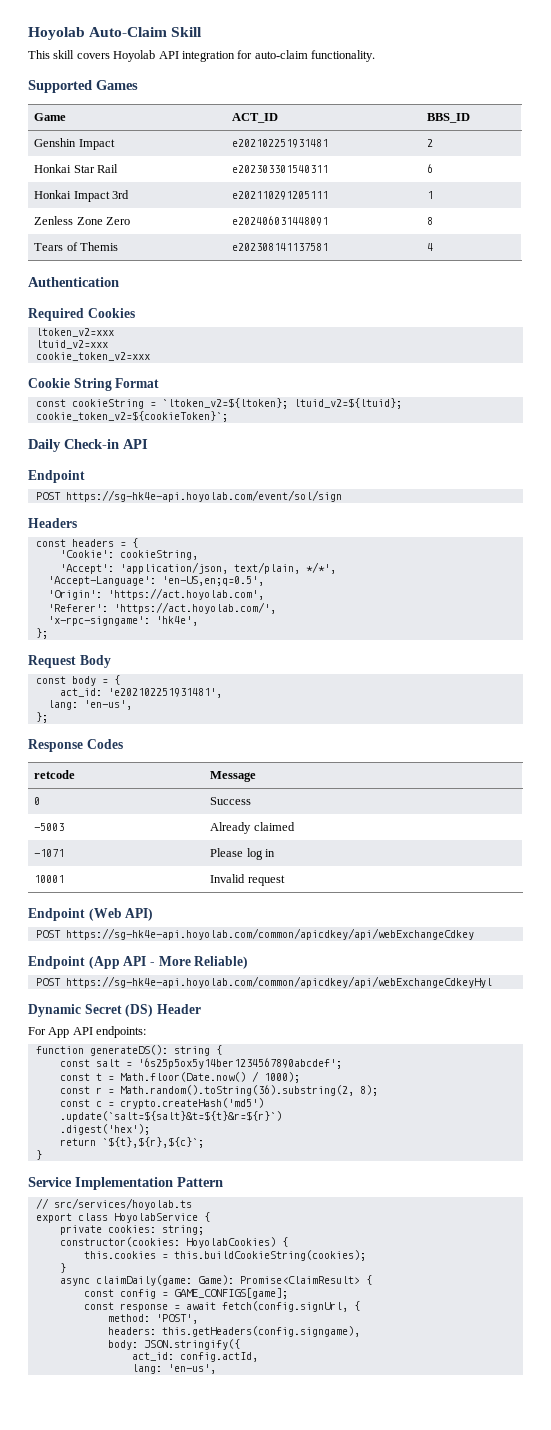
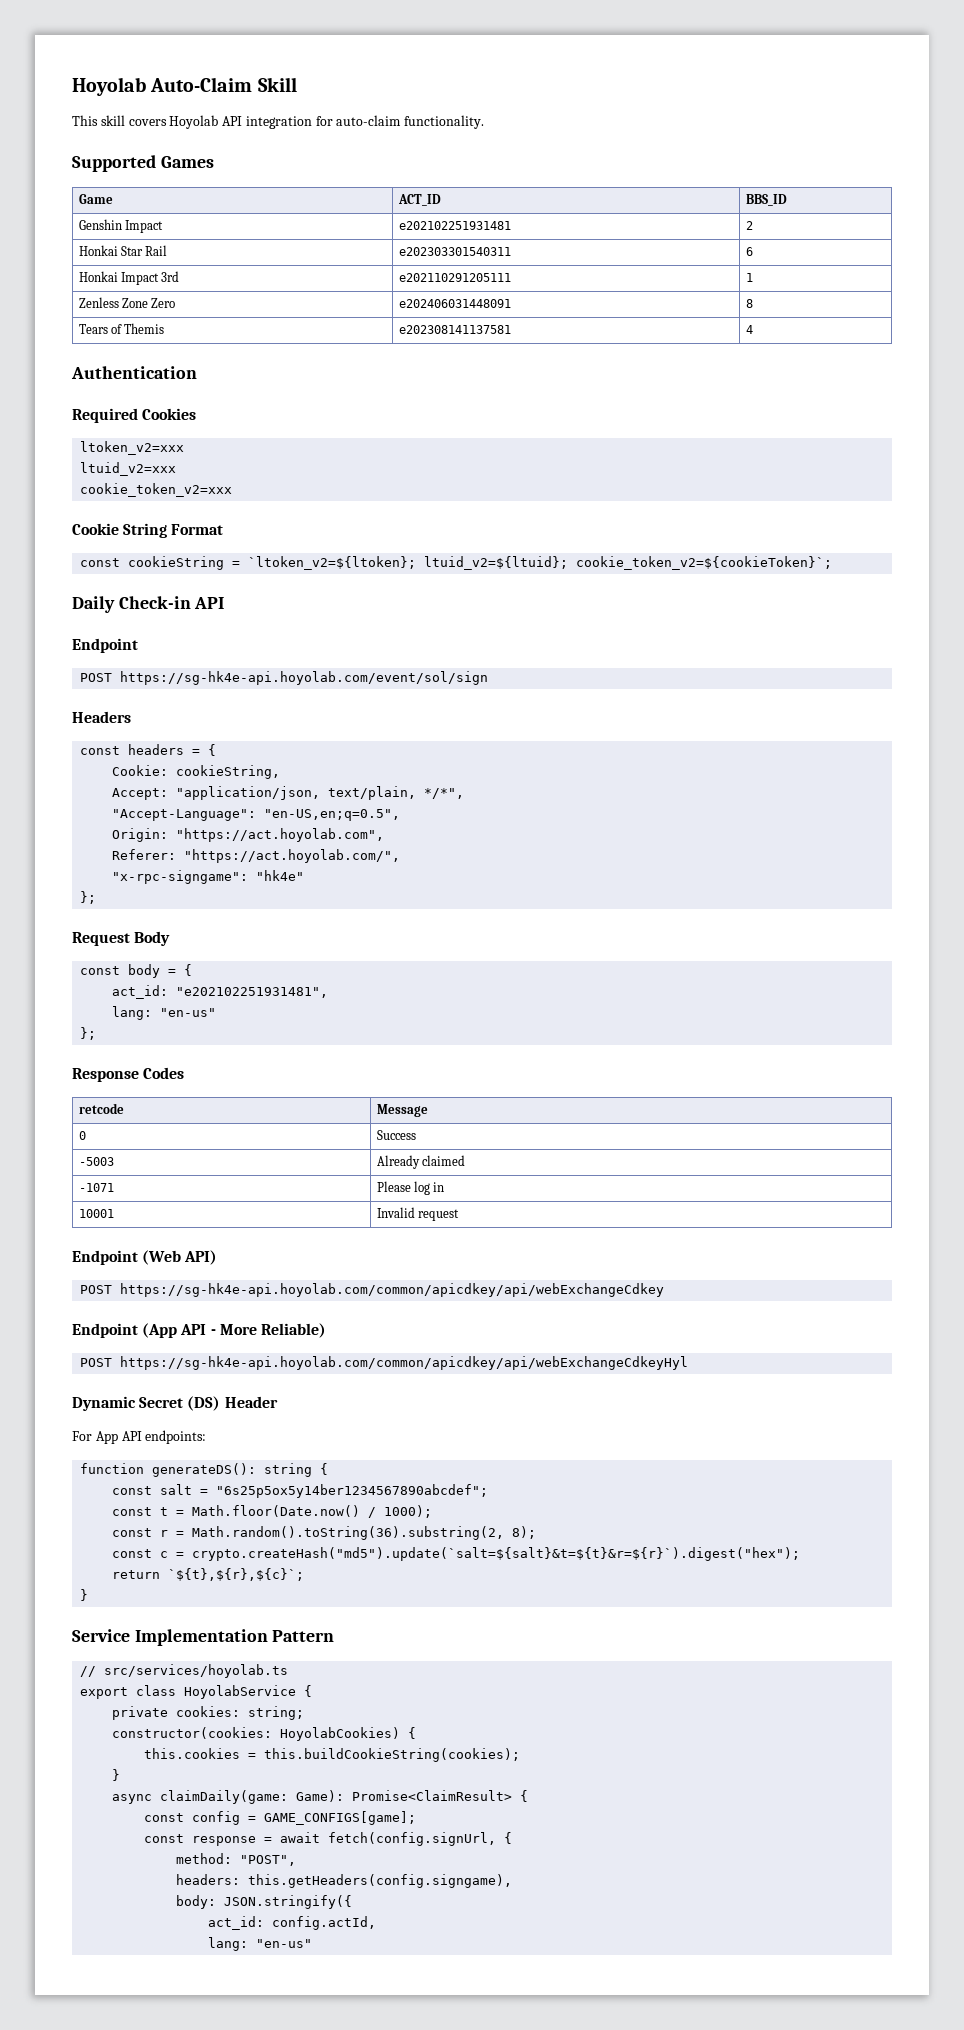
- 'Cookie': cookieString,
+ Cookie: cookieString,
- 'Accept': 'application/json, text/plain, */*',
- 'Accept-Language': 'en-US,en;q=0.5',
- 'Origin': 'https://act.hoyolab.com',
- 'Referer': 'https://act.hoyolab.com/',
- 'x-rpc-signgame': 'hk4e',
+ Accept: "application/json, text/plain, */*",
+ "Accept-Language": "en-US,en;q=0.5",
+ Origin: "https://act.hoyolab.com",
+ Referer: "https://act.hoyolab.com/",
+ "x-rpc-signgame": "hk4e"
- act_id: 'e202102251931481',
- lang: 'en-us',
+ act_id: "e202102251931481",
+ lang: "en-us"
- const salt = '6s25p5ox5y14ber1234567890abcdef';
+ const salt = "6s25p5ox5y14ber1234567890abcdef";
- const c = crypto.createHash('md5')
- .update(`salt=${salt}&t=${t}&r=${r}`)
- .digest('hex');
+ const c = crypto.createHash("md5").update(`salt=${salt}&t=${t}&r=${r}`).digest("hex");
- method: 'POST',
+ method: "POST",
  act_id: config.actId,
- lang: 'en-us',
+ lang: "en-us"

